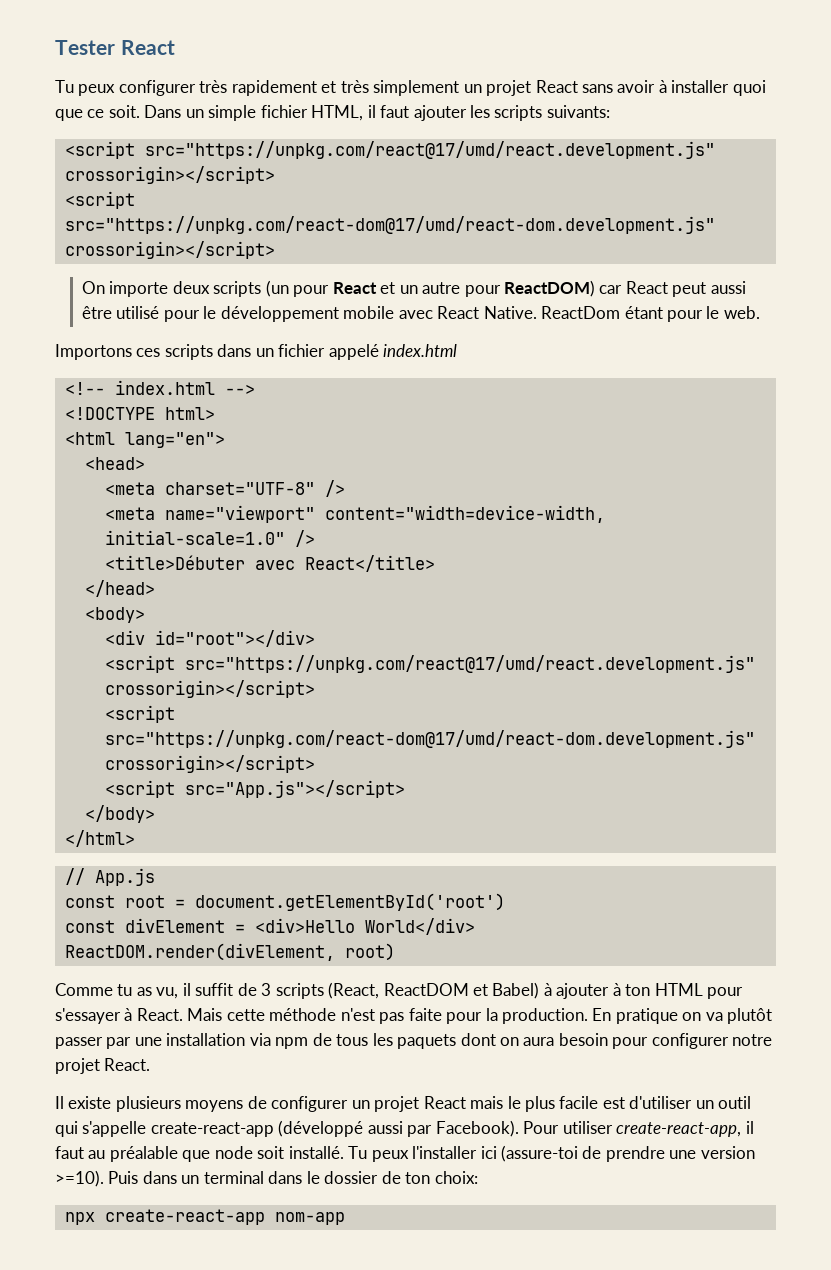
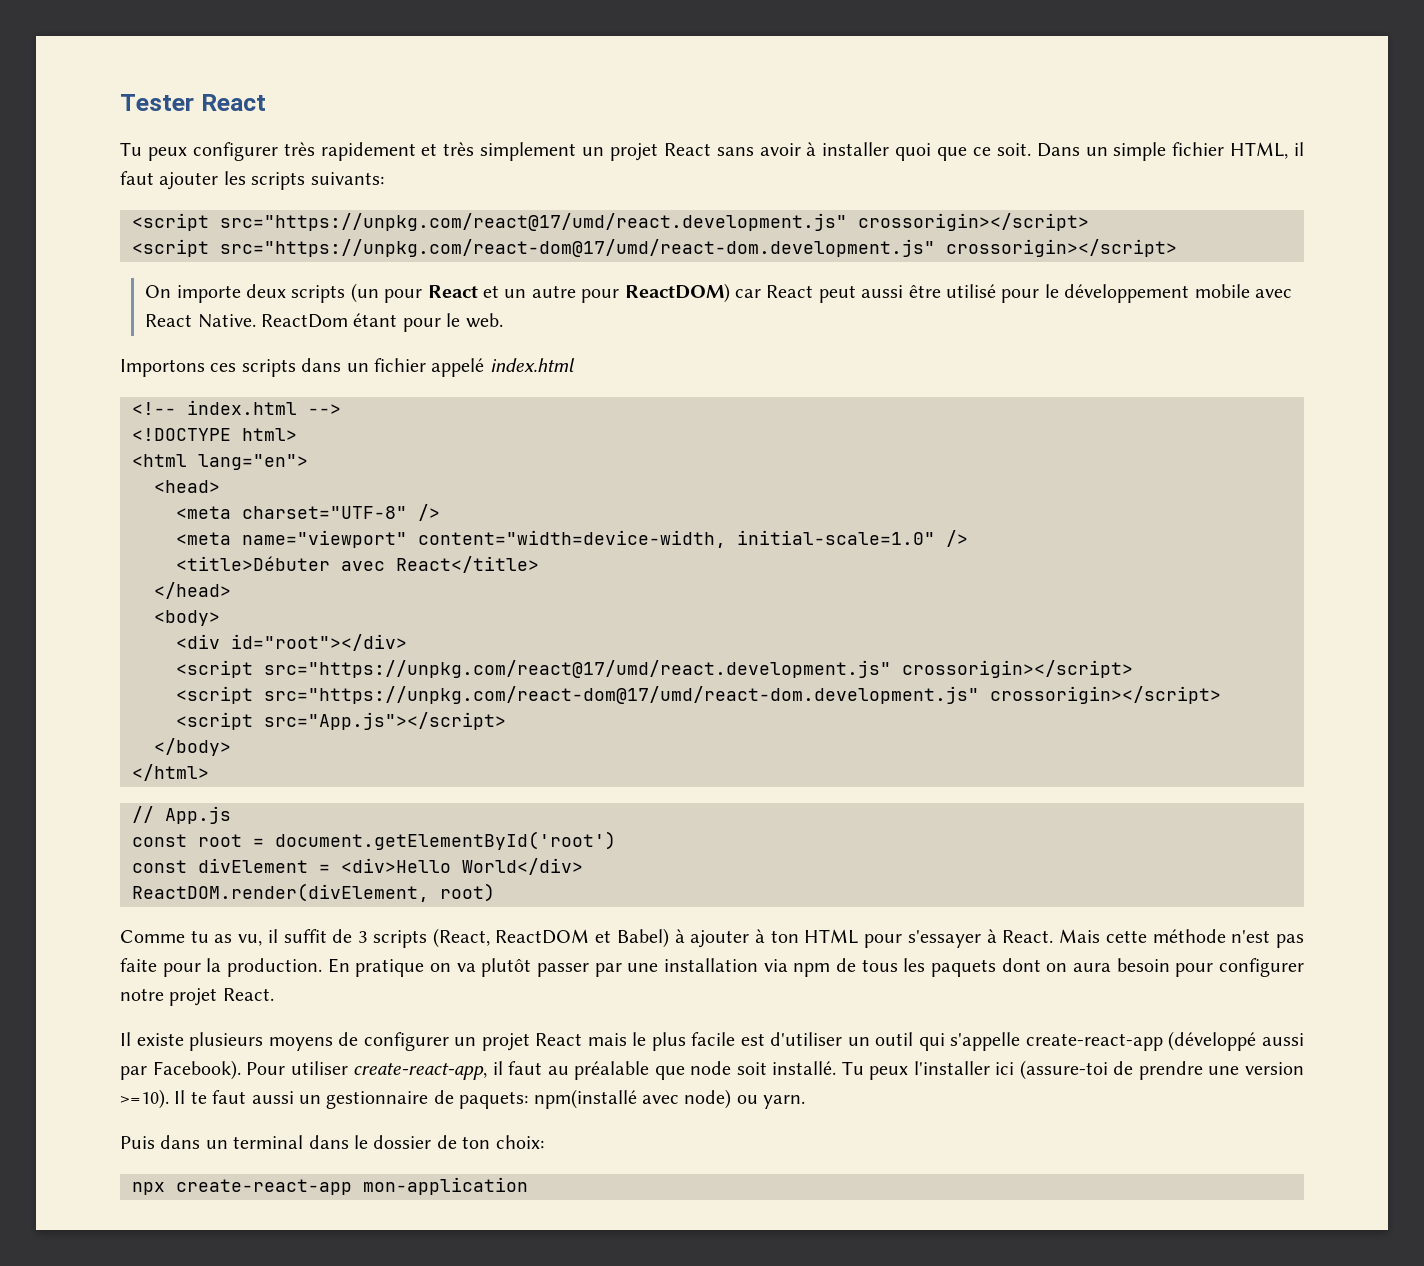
- Tu peux l'installer ici (assure-toi de prendre une version >=10). Puis dans un terminal dans le dossier de ton choix:
+ Tu peux l'installer ici (assure-toi de prendre une version >=10). Il te faut aussi un gestionnaire de paquets: npm(installé avec node) ou yarn.
+ Puis dans un terminal dans le dossier de ton choix:
- npx create-react-app nom-app
+ npx create-react-app mon-application

